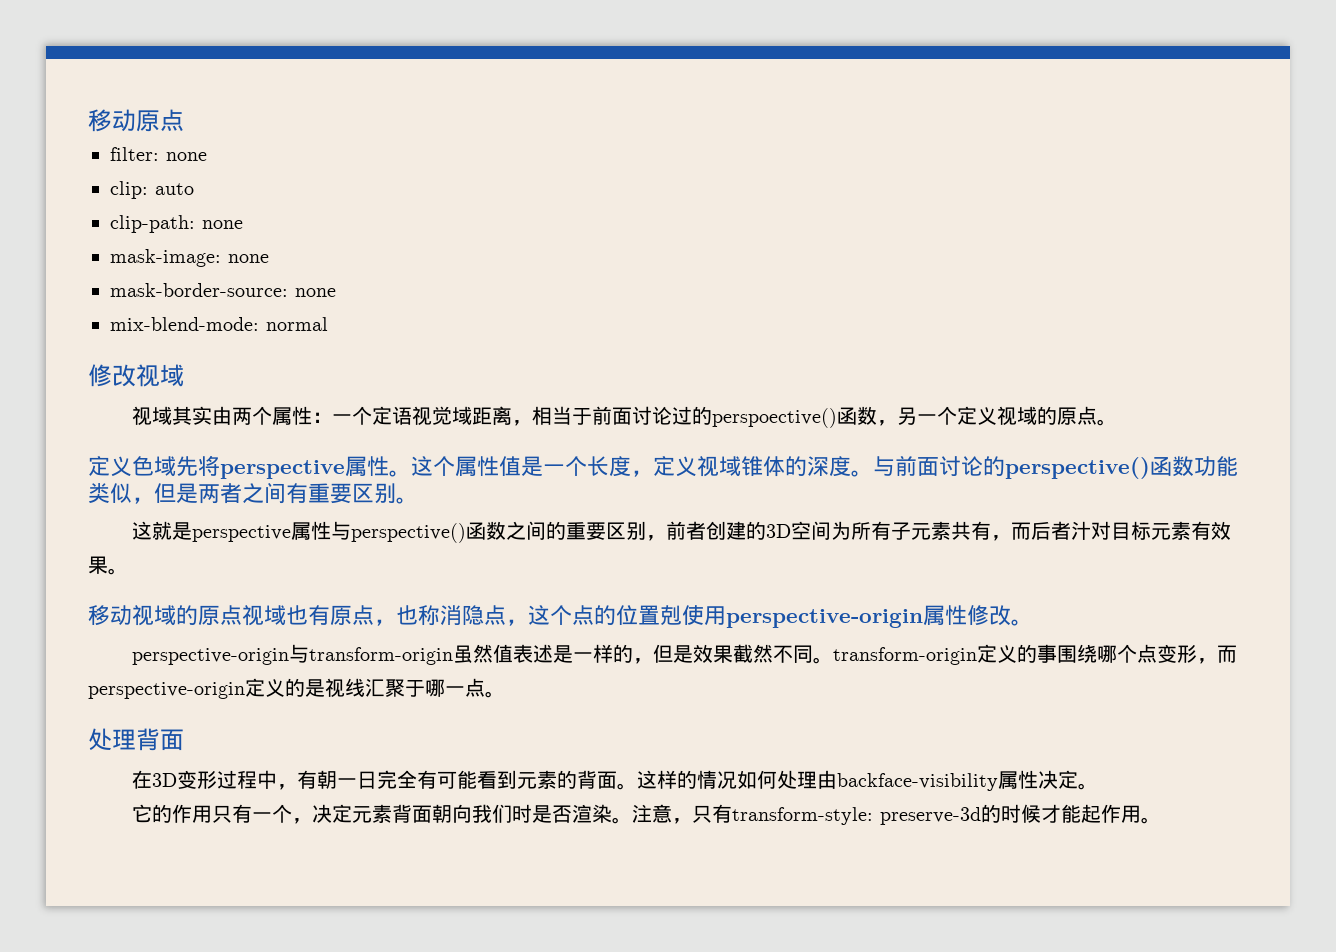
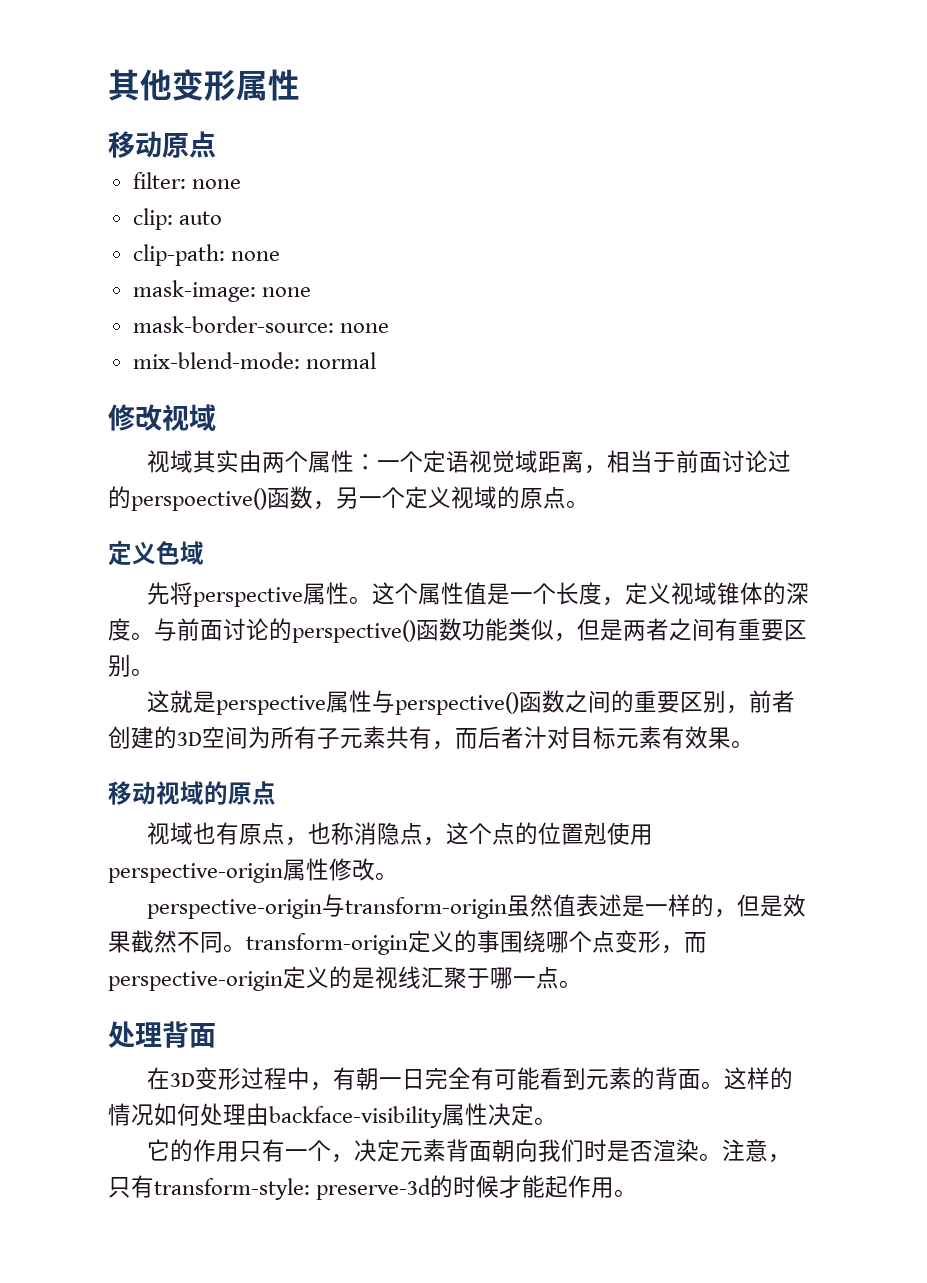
+ 其他变形属性
- 定义色域先将perspective属性。
+ 定义色域
+ 先将perspective属性。
- 移动视域的原点视域也有原点，也称消隐点，这个点的位置剋使用perspective-origin属性修改。
+ 移动视域的原点
+ 视域也有原点，也称消隐点，这个点的位置剋使用perspective-origin属性修改。

